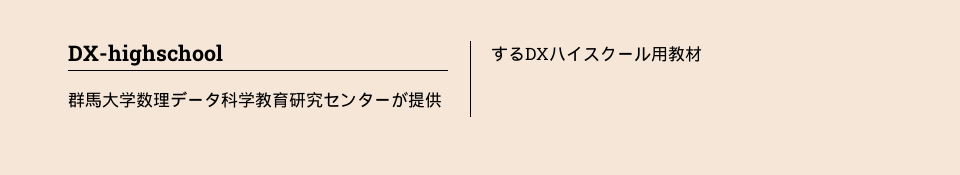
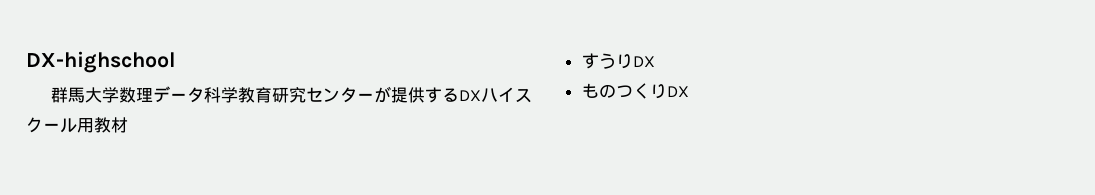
+ すうりDX
+ ものつくりDX

